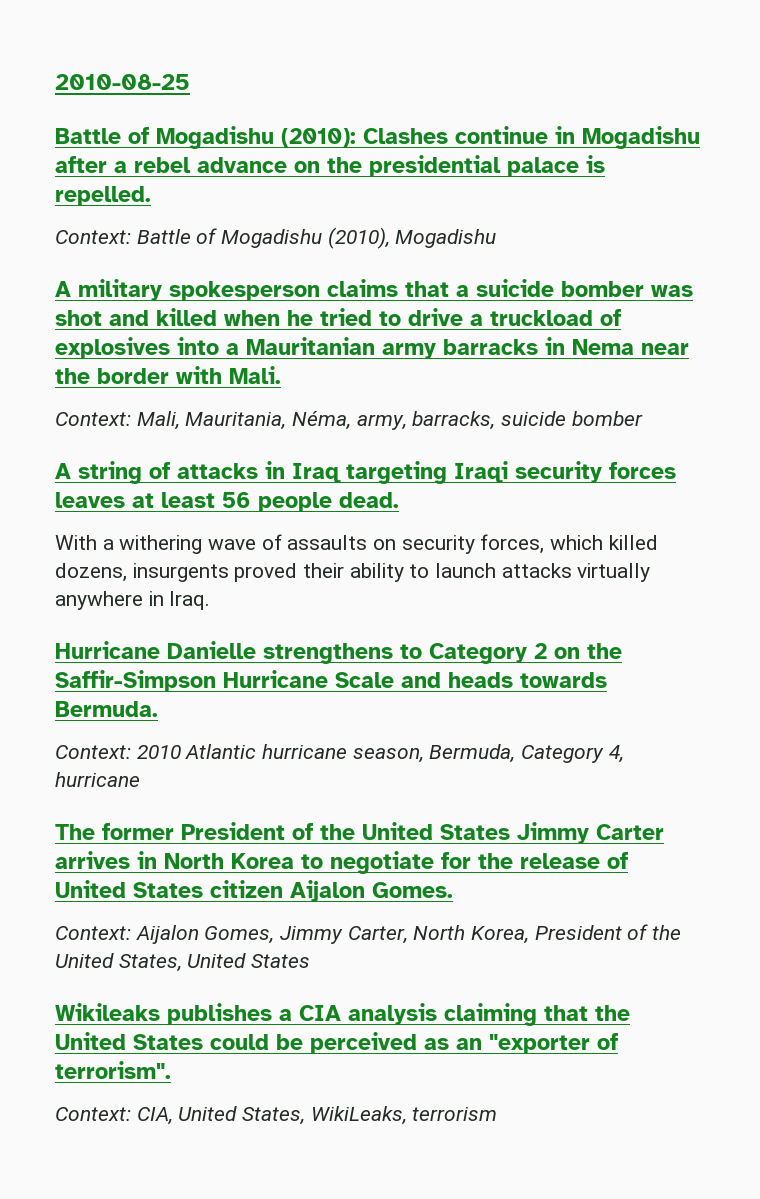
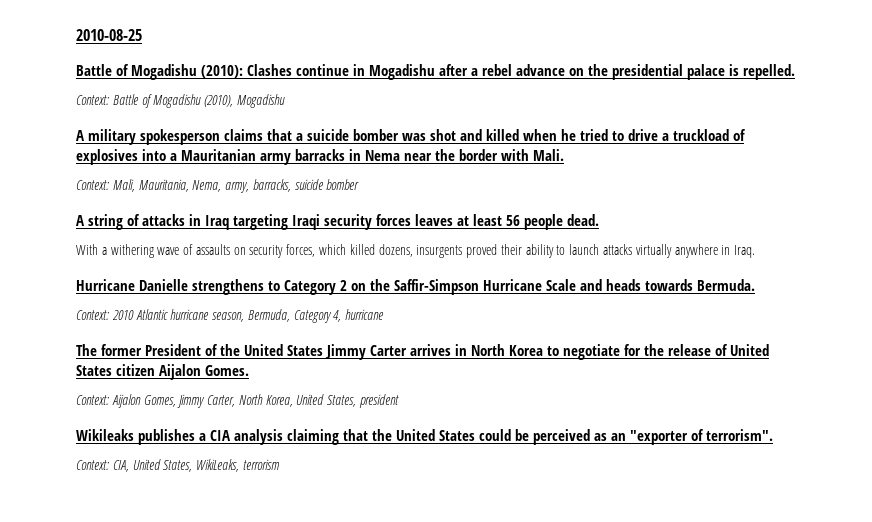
- Context: Mali, Mauritania, Néma, army, barracks, suicide bomber
+ Context: Mali, Mauritania, Nema, army, barracks, suicide bomber
- Context: Aijalon Gomes, Jimmy Carter, North Korea, President of the United States, United States
+ Context: Aijalon Gomes, Jimmy Carter, North Korea, United States, president

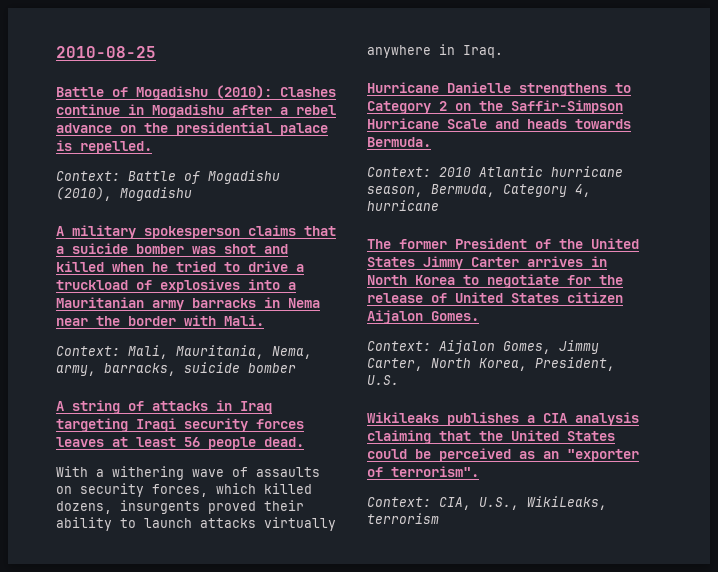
- Context: Aijalon Gomes, Jimmy Carter, North Korea, United States, president
+ Context: Aijalon Gomes, Jimmy Carter, North Korea, President, U.S.
- Context: CIA, United States, WikiLeaks, terrorism
+ Context: CIA, U.S., WikiLeaks, terrorism

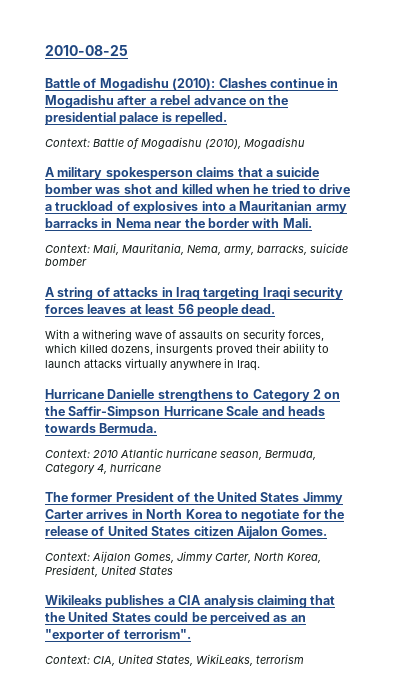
- Context: Aijalon Gomes, Jimmy Carter, North Korea, President, U.S.
+ Context: Aijalon Gomes, Jimmy Carter, North Korea, President, United States
- Context: CIA, U.S., WikiLeaks, terrorism
+ Context: CIA, United States, WikiLeaks, terrorism

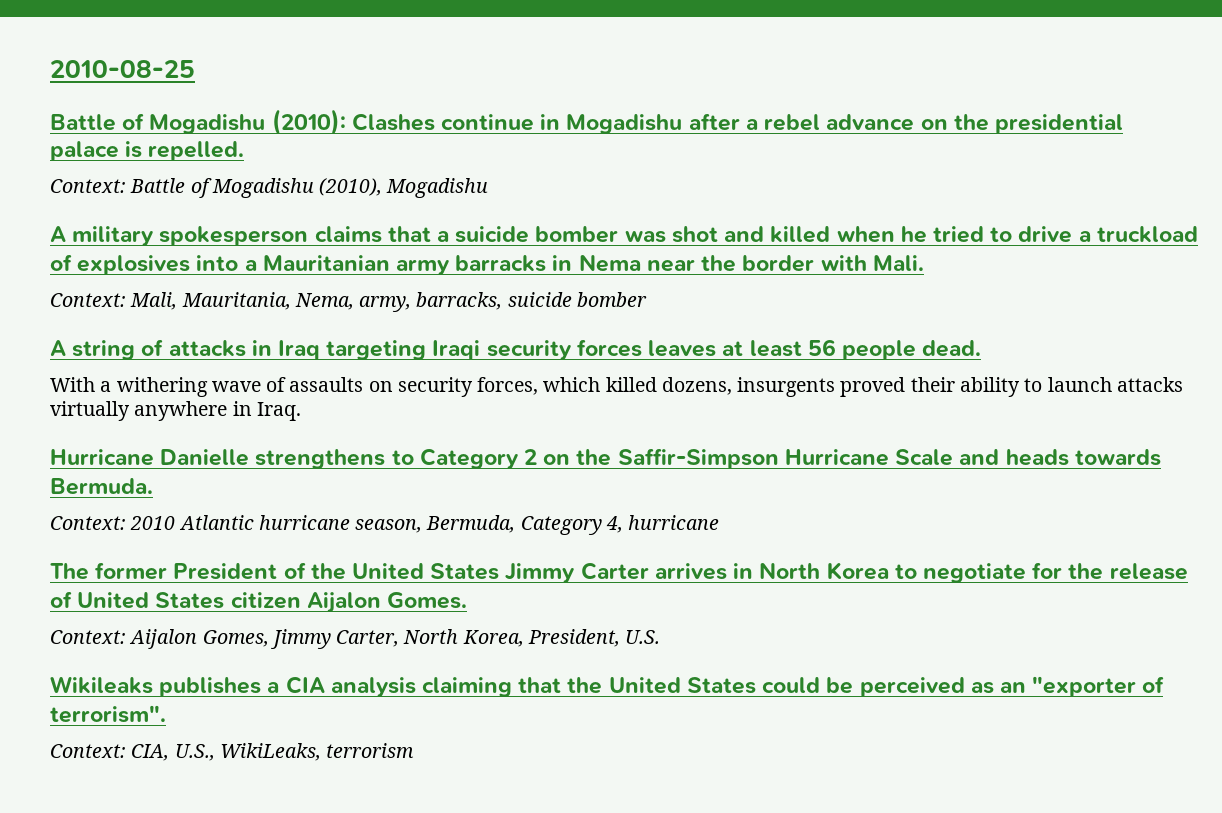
- Context: Aijalon Gomes, Jimmy Carter, North Korea, President, United States
+ Context: Aijalon Gomes, Jimmy Carter, North Korea, President, U.S.
- Context: CIA, United States, WikiLeaks, terrorism
+ Context: CIA, U.S., WikiLeaks, terrorism

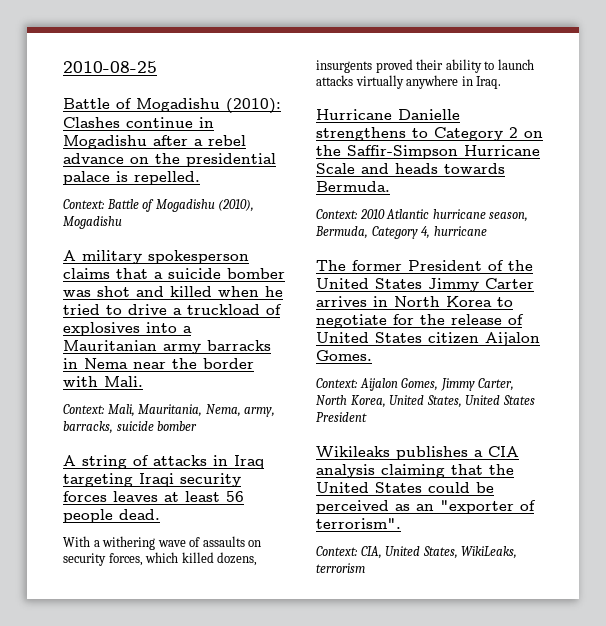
- Context: Aijalon Gomes, Jimmy Carter, North Korea, President, U.S.
+ Context: Aijalon Gomes, Jimmy Carter, North Korea, United States, United States President
- Context: CIA, U.S., WikiLeaks, terrorism
+ Context: CIA, United States, WikiLeaks, terrorism

